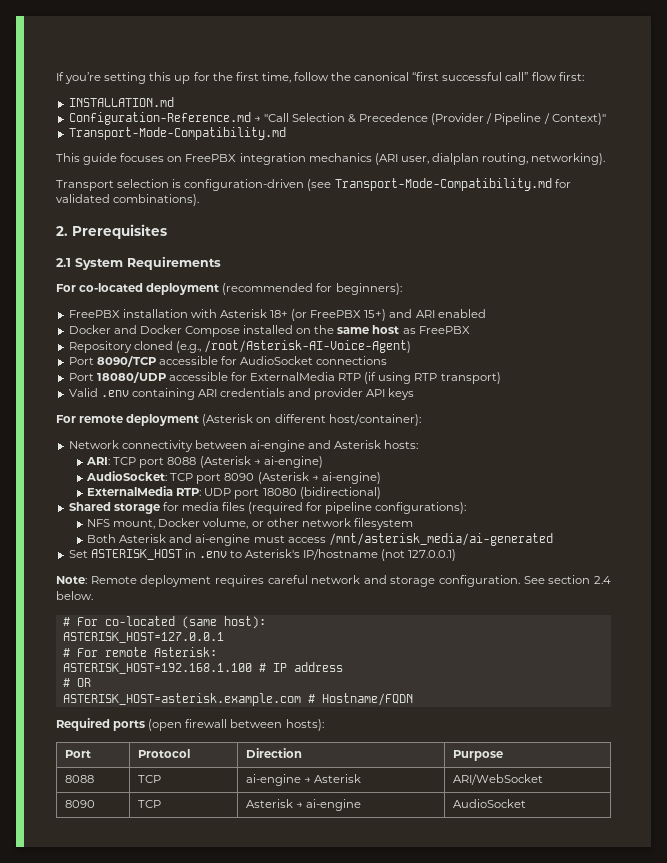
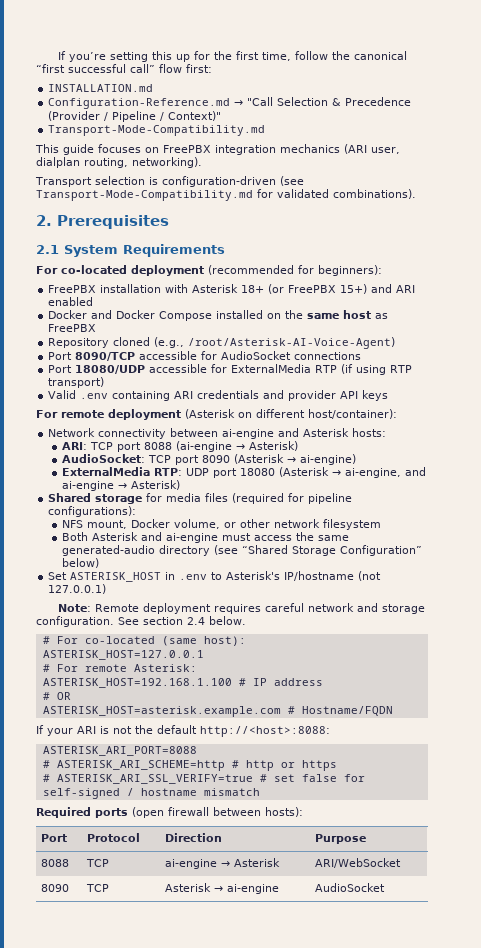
- ARI: TCP port 8088 (Asterisk → ai-engine)
+ ARI: TCP port 8088 (ai-engine → Asterisk)
- ExternalMedia RTP: UDP port 18080 (bidirectional)
+ ExternalMedia RTP: UDP port 18080 (Asterisk → ai-engine, and ai-engine → Asterisk)
- Both Asterisk and ai-engine must access /mnt/asterisk_media/ai-generated
+ Both Asterisk and ai-engine must access the same generated-audio directory (see “Shared Storage Configuration” below)
+ If your ARI is not the default http://<host>:8088:
+ ASTERISK_ARI_PORT=8088
+ # ASTERISK_ARI_SCHEME=http # http or https
+ # ASTERISK_ARI_SSL_VERIFY=true # set false for self-signed / hostname mismatch

